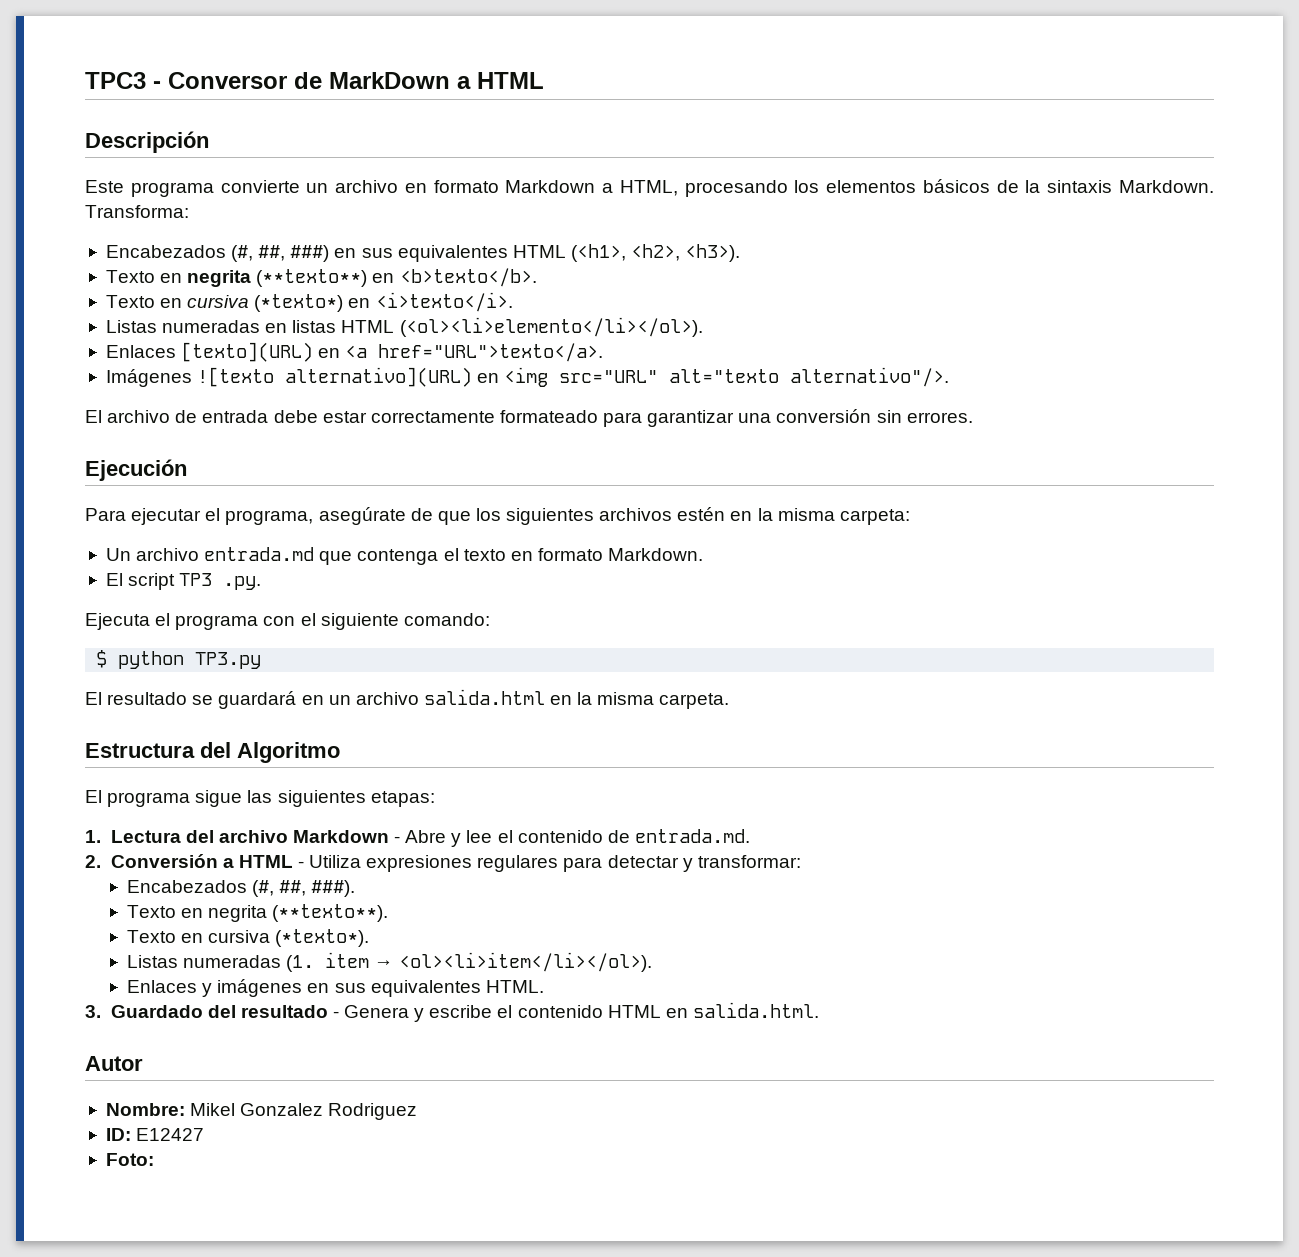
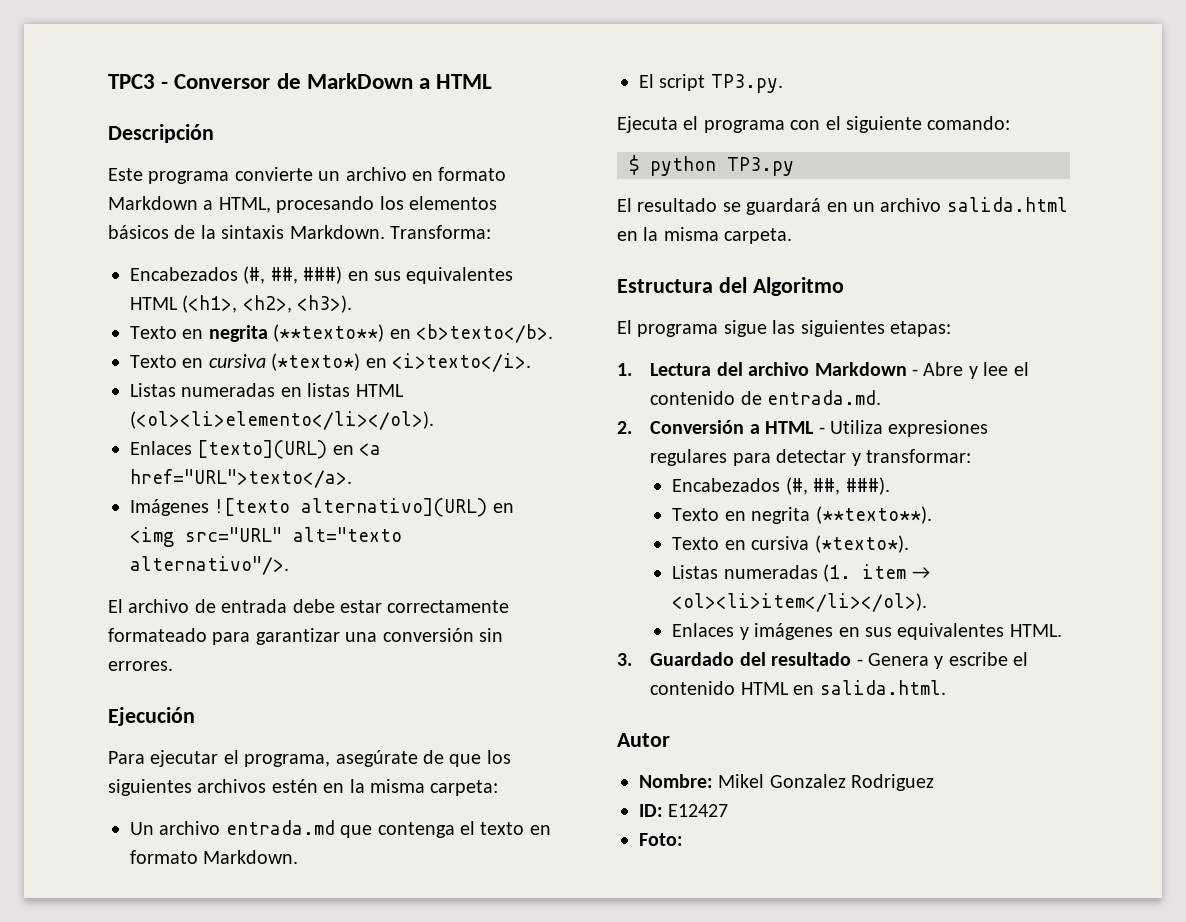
- El script TP3 .py.
+ El script TP3.py.

